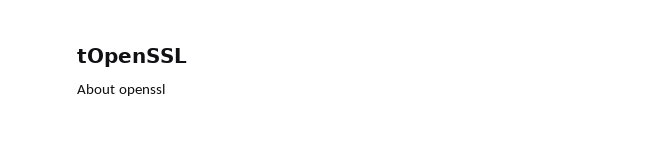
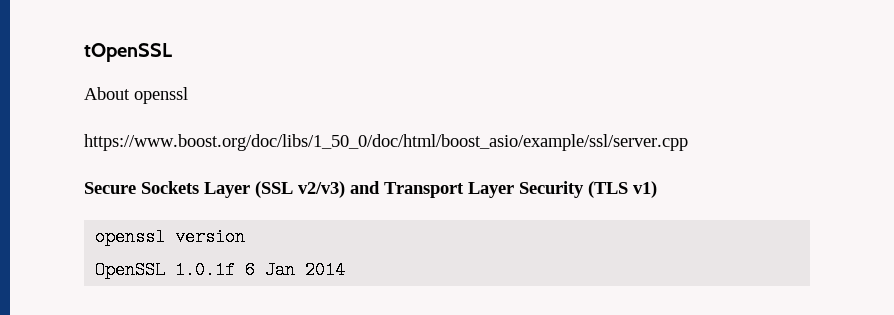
+ https://www.boost.org/doc/libs/1_50_0/doc/html/boost_asio/example/ssl/server.cpp
+ Secure Sockets Layer (SSL v2/v3) and Transport Layer Security (TLS v1)
+ openssl version
+ OpenSSL 1.0.1f 6 Jan 2014

